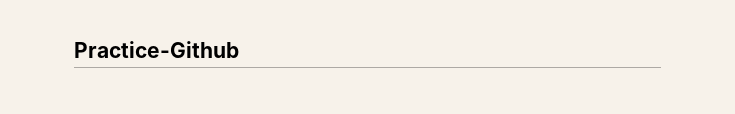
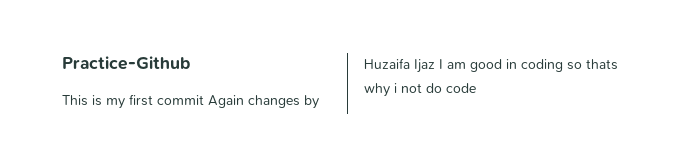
+ This is my first commit Again changes by Huzaifa Ijaz I am good in coding so thats why i not do code

